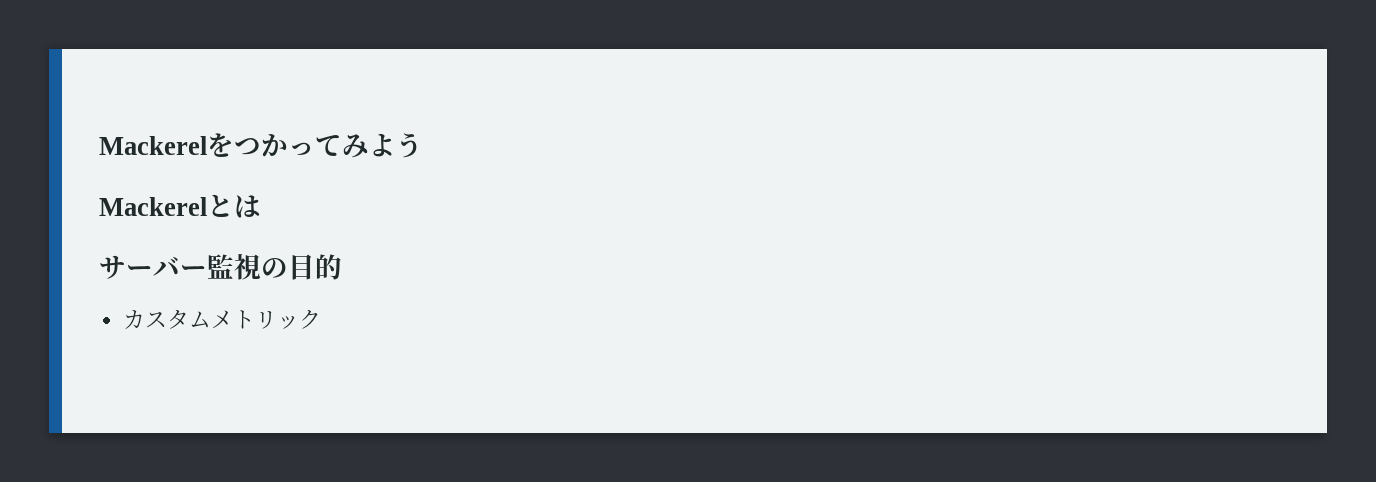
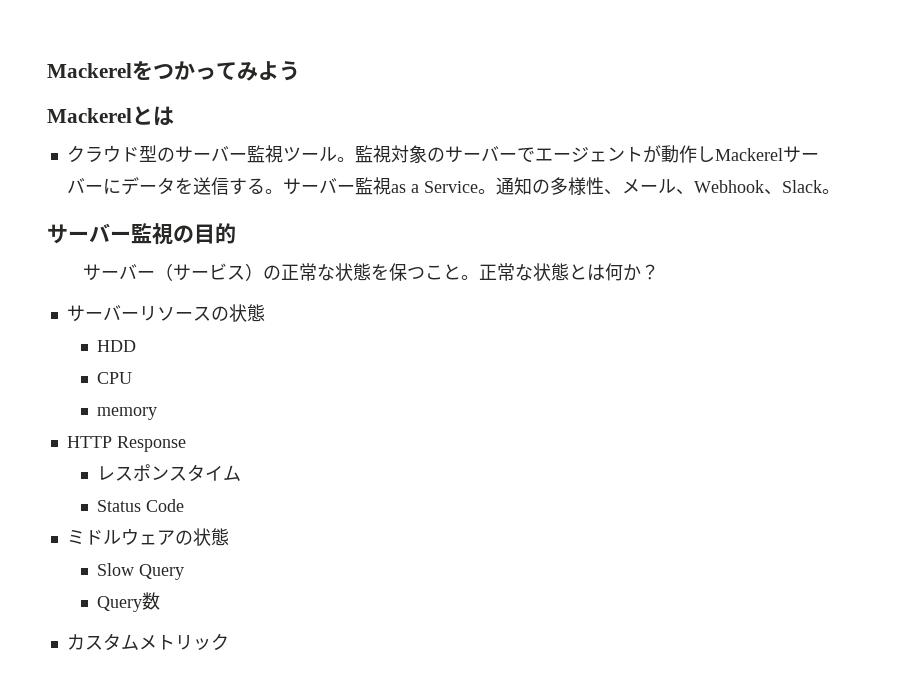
+ クラウド型のサーバー監視ツール。監視対象のサーバーでエージェントが動作しMackerelサーバーにデータを送信する。サーバー監視as a Service。通知の多様性、メール、Webhook、Slack。
+ サーバー（サービス）の正常な状態を保つこと。正常な状態とは何か？
+ サーバーリソースの状態
+ HDD
+ CPU
+ memory
+ HTTP Response
+ レスポンスタイム
+ Status Code
+ ミドルウェアの状態
+ Slow Query
+ Query数

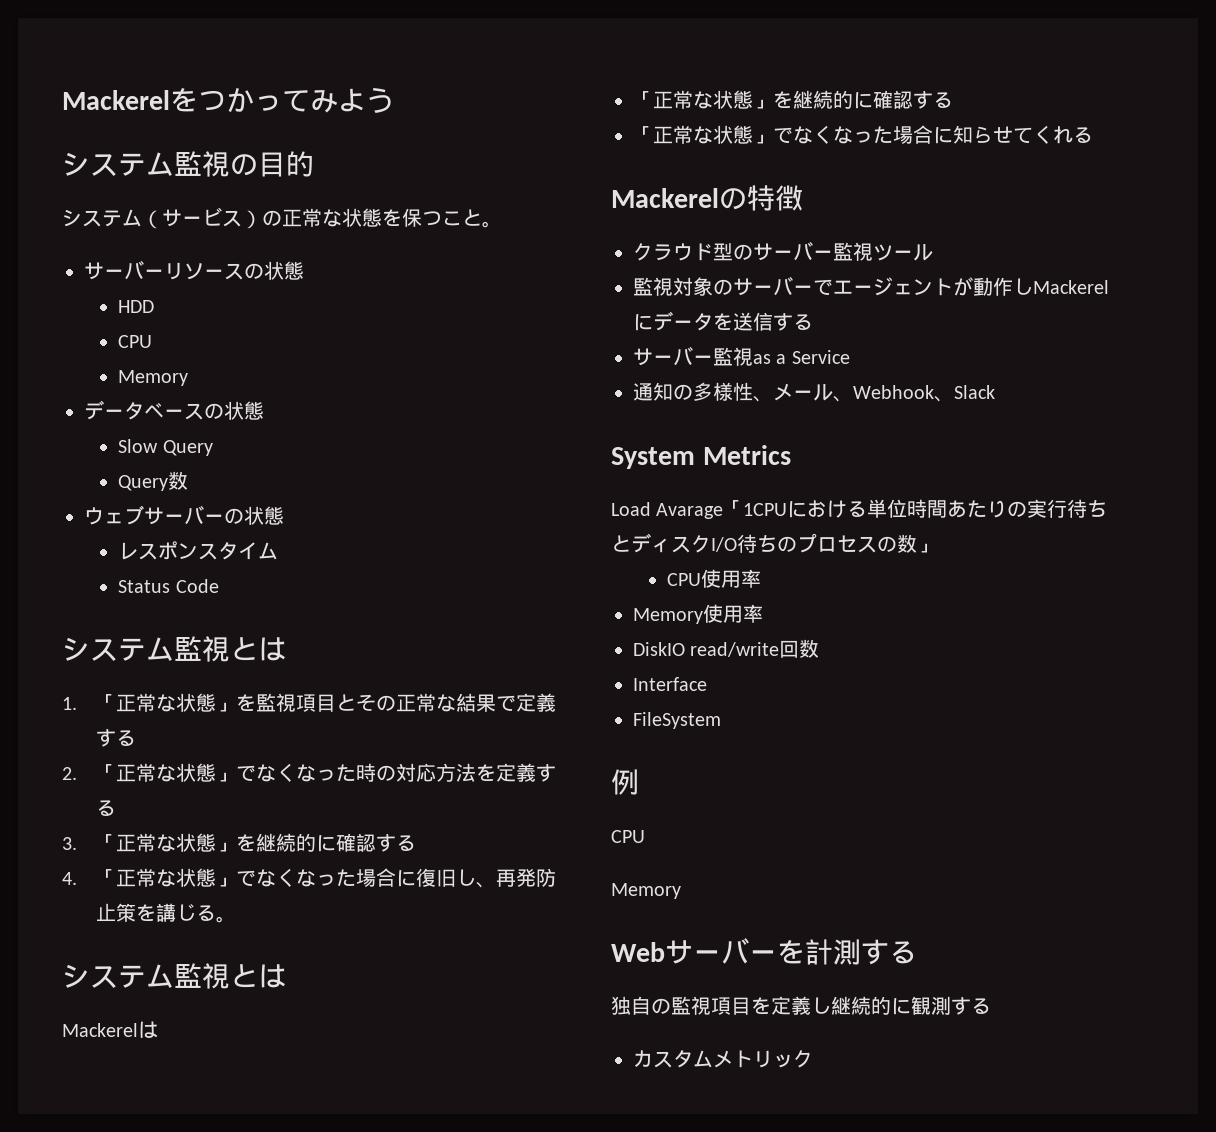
- Mackerelとは
+ システム監視の目的
+ システム（サービス）の正常な状態を保つこと。
+ サーバーリソースの状態
+ HDD
+ CPU
+ Memory
+ データベースの状態
+ Slow Query
+ Query数
+ ウェブサーバーの状態
+ レスポンスタイム
+ Status Code
+ システム監視とは
+ 1.「正常な状態」を監視項目とその正常な結果で定義する
+ 2.「正常な状態」でなくなった時の対応方法を定義する
+ 3.「正常な状態」を継続的に確認する
+ 4.「正常な状態」でなくなった場合に復旧し、再発防止策を講じる。
+ システム監視とは
+ Mackerelは
+ 「正常な状態」を継続的に確認する
+ 「正常な状態」でなくなった場合に知らせてくれる
+ Mackerelの特徴
- クラウド型のサーバー監視ツール。監視対象のサーバーでエージェントが動作しMackerelサーバーにデータを送信する。サーバー監視as a Service。通知の多様性、メール、Webhook、Slack。
- サーバー監視の目的
- サーバー（サービス）の正常な状態を保つこと。正常な状態とは何か？
- サーバーリソースの状態
- HDD
+ クラウド型のサーバー監視ツール
+ 監視対象のサーバーでエージェントが動作しMackerelにデータを送信する
+ サーバー監視as a Service
+ 通知の多様性、メール、Webhook、Slack
+ System Metrics
+ Load Avarage「1CPUにおける単位時間あたりの実行待ちとディスクI/O待ちのプロセスの数」
+ CPU使用率
+ Memory使用率
+ DiskIO read/write回数
+ Interface
+ FileSystem
+ 例
  CPU
- memory
- HTTP Response
- レスポンスタイム
- Status Code
- ミドルウェアの状態
- Slow Query
- Query数
+ Memory
+ Webサーバーを計測する
+ 独自の監視項目を定義し継続的に観測する

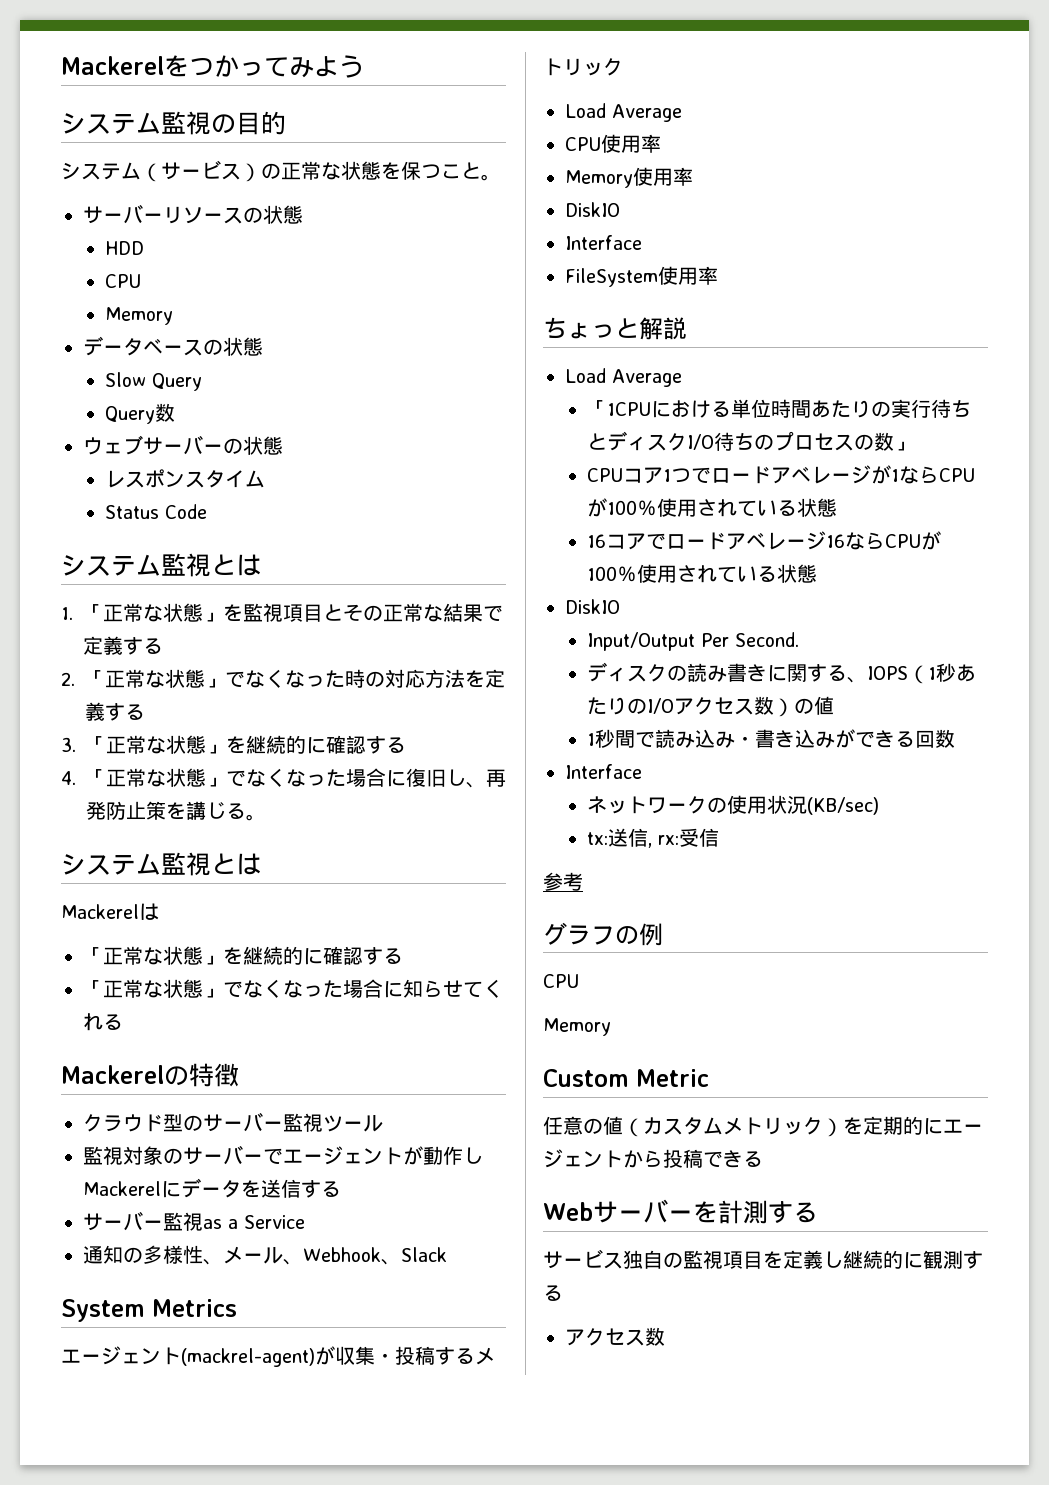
- Load Avarage「1CPUにおける単位時間あたりの実行待ちとディスクI/O待ちのプロセスの数」
+ エージェント(mackrel-agent)が収集・投稿するメトリック
+ Load Average
+ CPU使用率
+ Memory使用率
+ DiskIO
+ Interface
+ FileSystem使用率
+ ちょっと解説
+ Load Average
+ 「1CPUにおける単位時間あたりの実行待ちとディスクI/O待ちのプロセスの数」
- CPU使用率
- Memory使用率
- DiskIO read/write回数
+ CPUコア1つでロードアベレージが1ならCPUが100％使用されている状態
+ 16コアでロードアベレージ16ならCPUが100％使用されている状態
+ DiskIO
+ Input/Output Per Second.
+ ディスクの読み書きに関する、IOPS（1秒あたりのI/Oアクセス数）の値
+ 1秒間で読み込み・書き込みができる回数
  Interface
- FileSystem
- 例
+ ネットワークの使用状況(KB/sec)
+ tx:送信, rx:受信
+ 参考
+ グラフの例
  CPU
  Memory
+ Custom Metric
+ 任意の値（カスタムメトリック）を定期的にエージェントから投稿できる
- 独自の監視項目を定義し継続的に観測する
- カスタムメトリック
+ サービス独自の監視項目を定義し継続的に観測する
+ アクセス数

